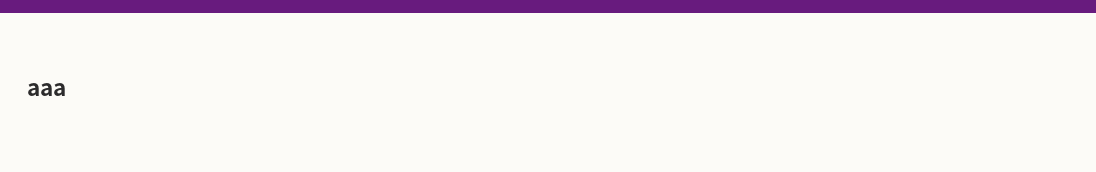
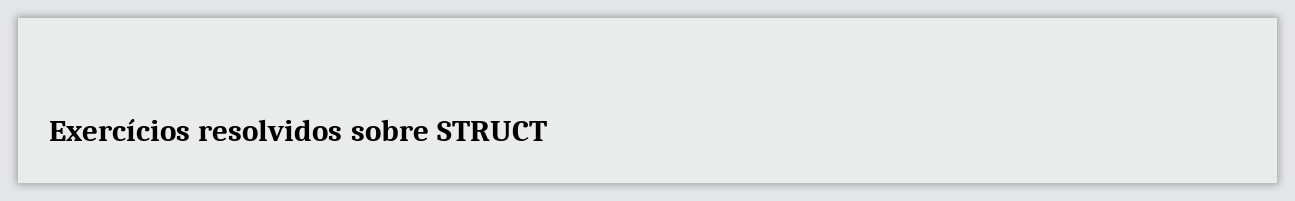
- aaa
+ Exercícios resolvidos sobre STRUCT

